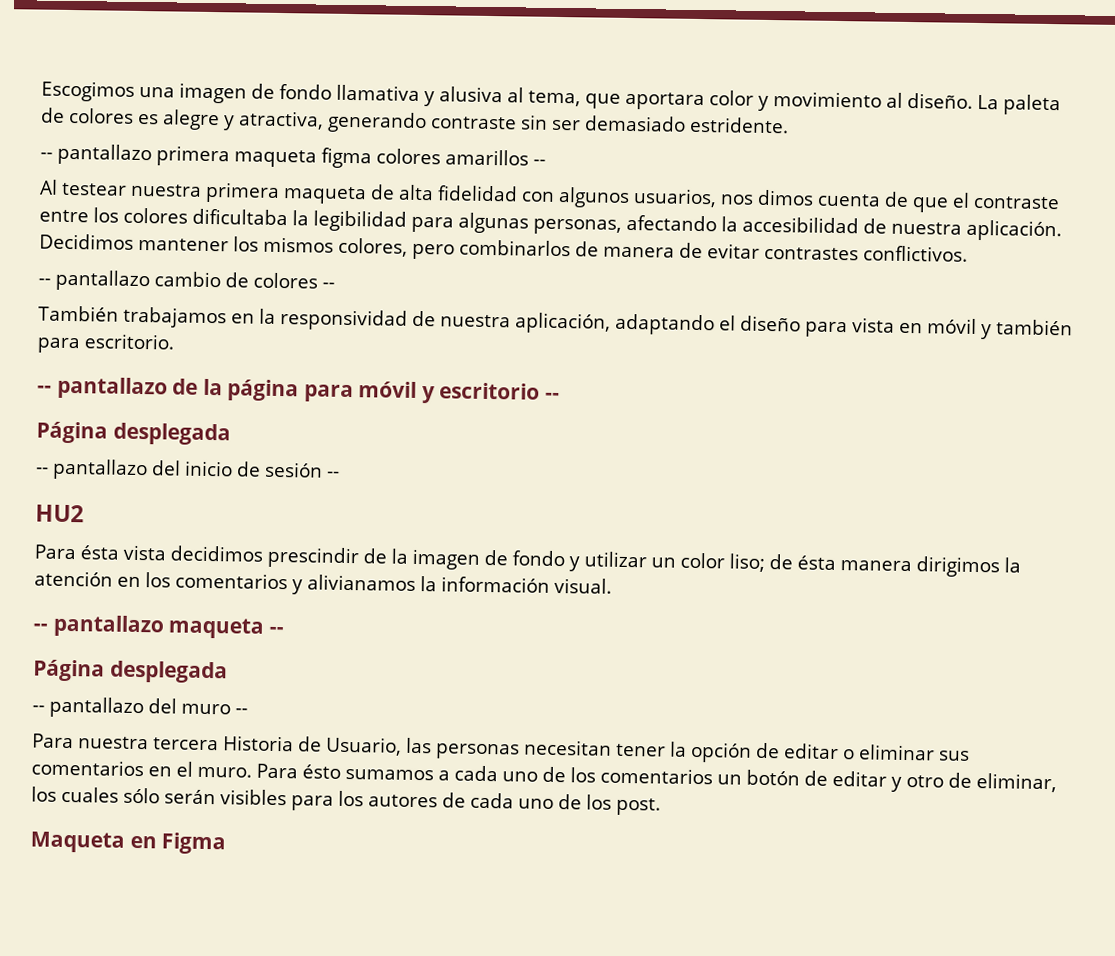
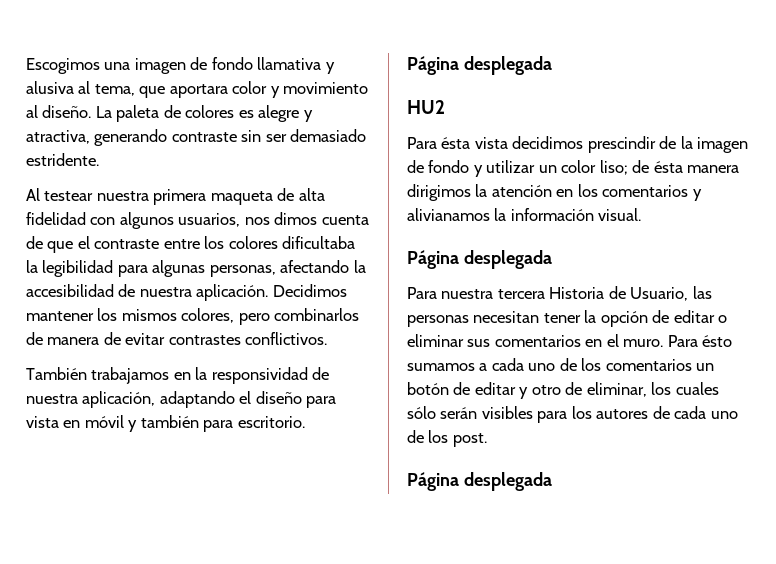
- -- pantallazo primera maqueta figma colores amarillos --
- -- pantallazo cambio de colores --
  También trabajamos en la responsividad de nuestra aplicación, adaptando el diseño para vista en móvil y también para escritorio.
- -- pantallazo de la página para móvil y escritorio --
  Página desplegada
- -- pantallazo del inicio de sesión --
  Para ésta vista decidimos prescindir de la imagen de fondo y utilizar un color liso; de ésta manera dirigimos la atención en los comentarios y alivianamos la información visual.
- -- pantallazo maqueta --
  Página desplegada
- -- pantallazo del muro --
  Para ésto sumamos a cada uno de los comentarios un botón de editar y otro de eliminar, los cuales sólo serán visibles para los autores de cada uno de los post.
- Maqueta en Figma
+ Página desplegada

